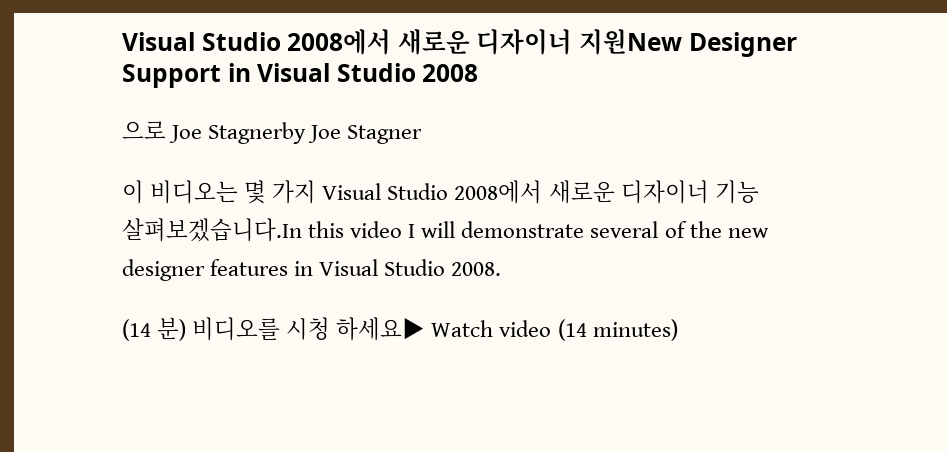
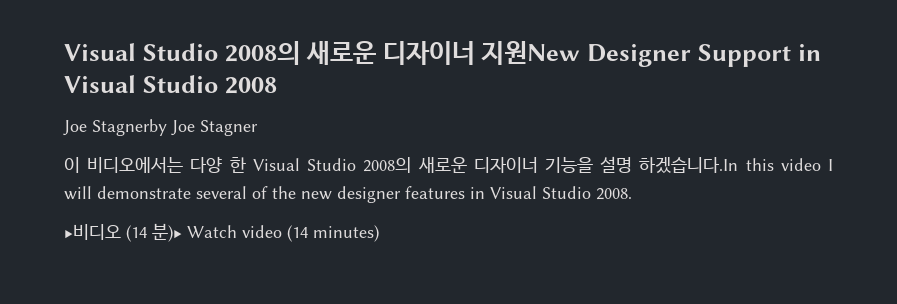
- Visual Studio 2008에서 새로운 디자이너 지원New Designer Support in Visual Studio 2008
+ Visual Studio 2008의 새로운 디자이너 지원New Designer Support in Visual Studio 2008
- 으로 Joe Stagnerby Joe Stagner
+ Joe Stagnerby Joe Stagner
- 이 비디오는 몇 가지 Visual Studio 2008에서 새로운 디자이너 기능 살펴보겠습니다.In this video I will demonstrate several of the new designer features in Visual Studio 2008.
+ 이 비디오에서는 다양 한 Visual Studio 2008의 새로운 디자이너 기능을 설명 하겠습니다.In this video I will demonstrate several of the new designer features in Visual Studio 2008.
- (14 분) 비디오를 시청 하세요▶ Watch video (14 minutes)
+ ▶비디오 (14 분)▶ Watch video (14 minutes)

